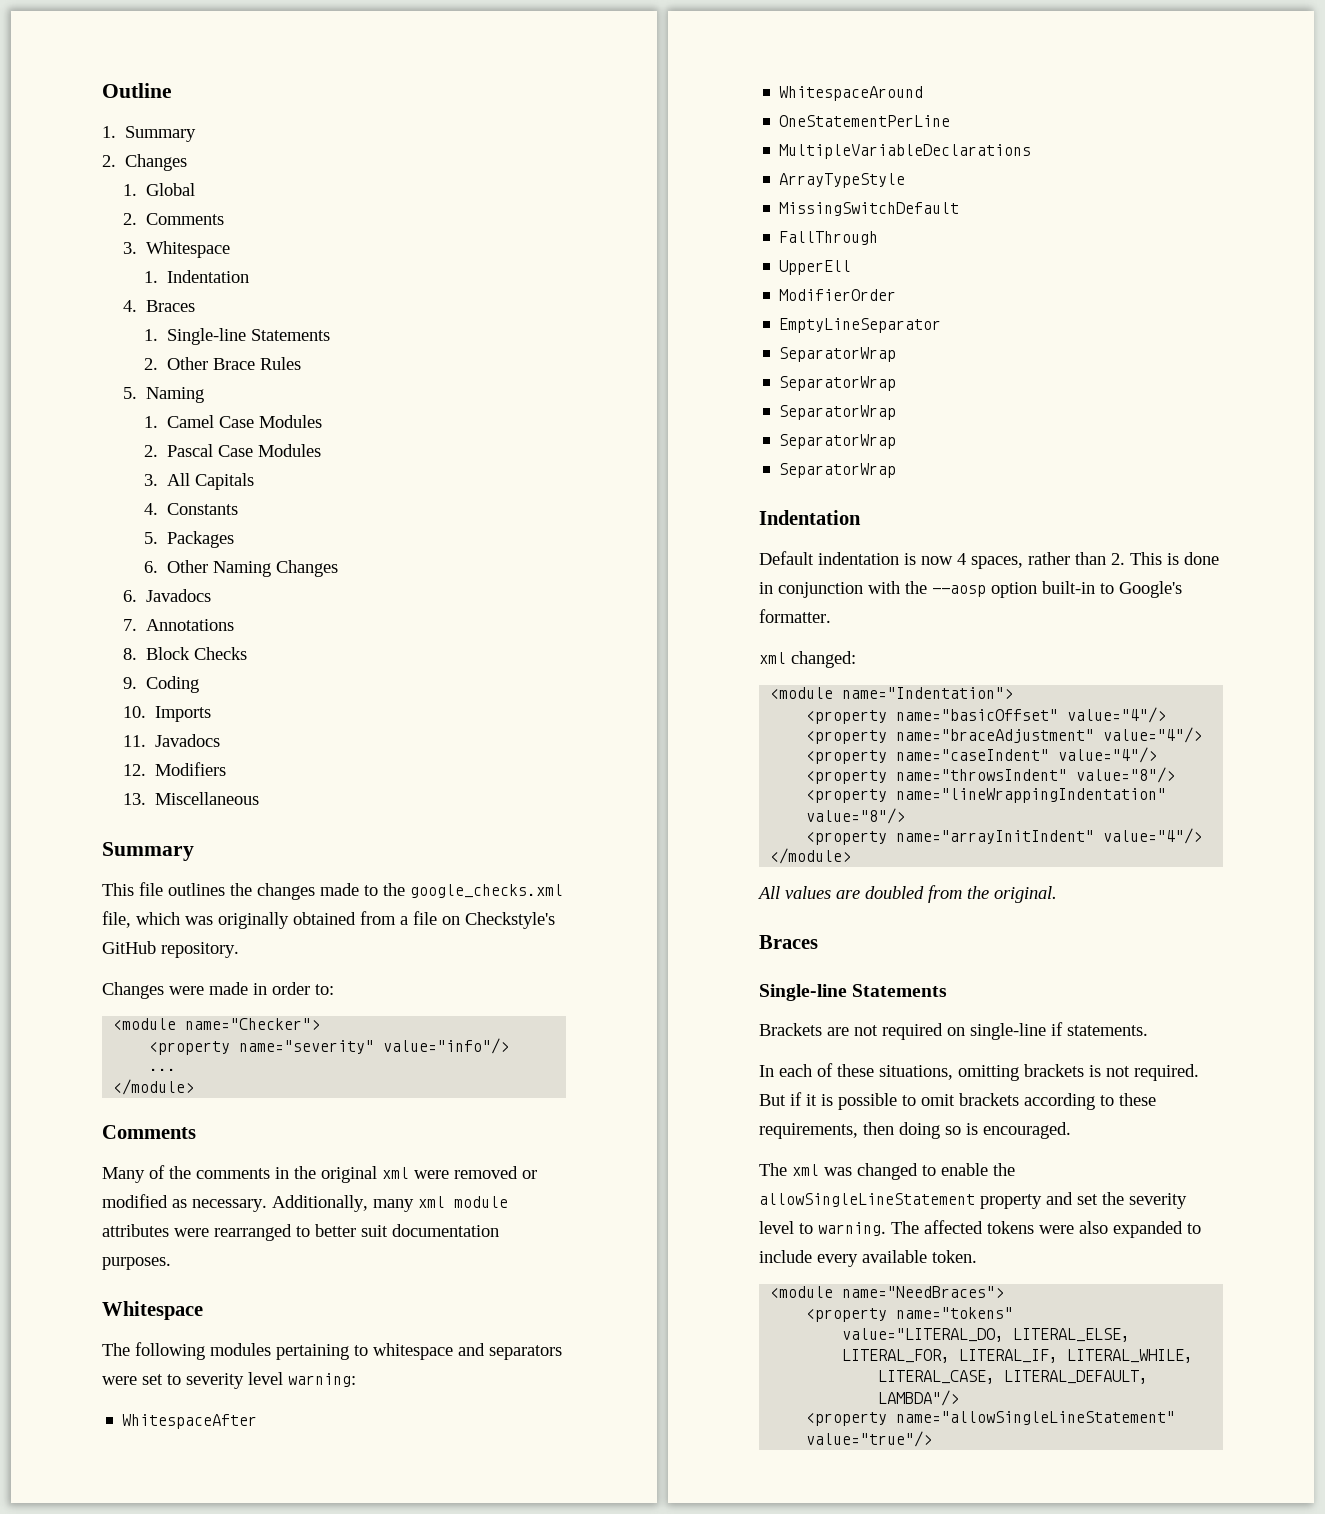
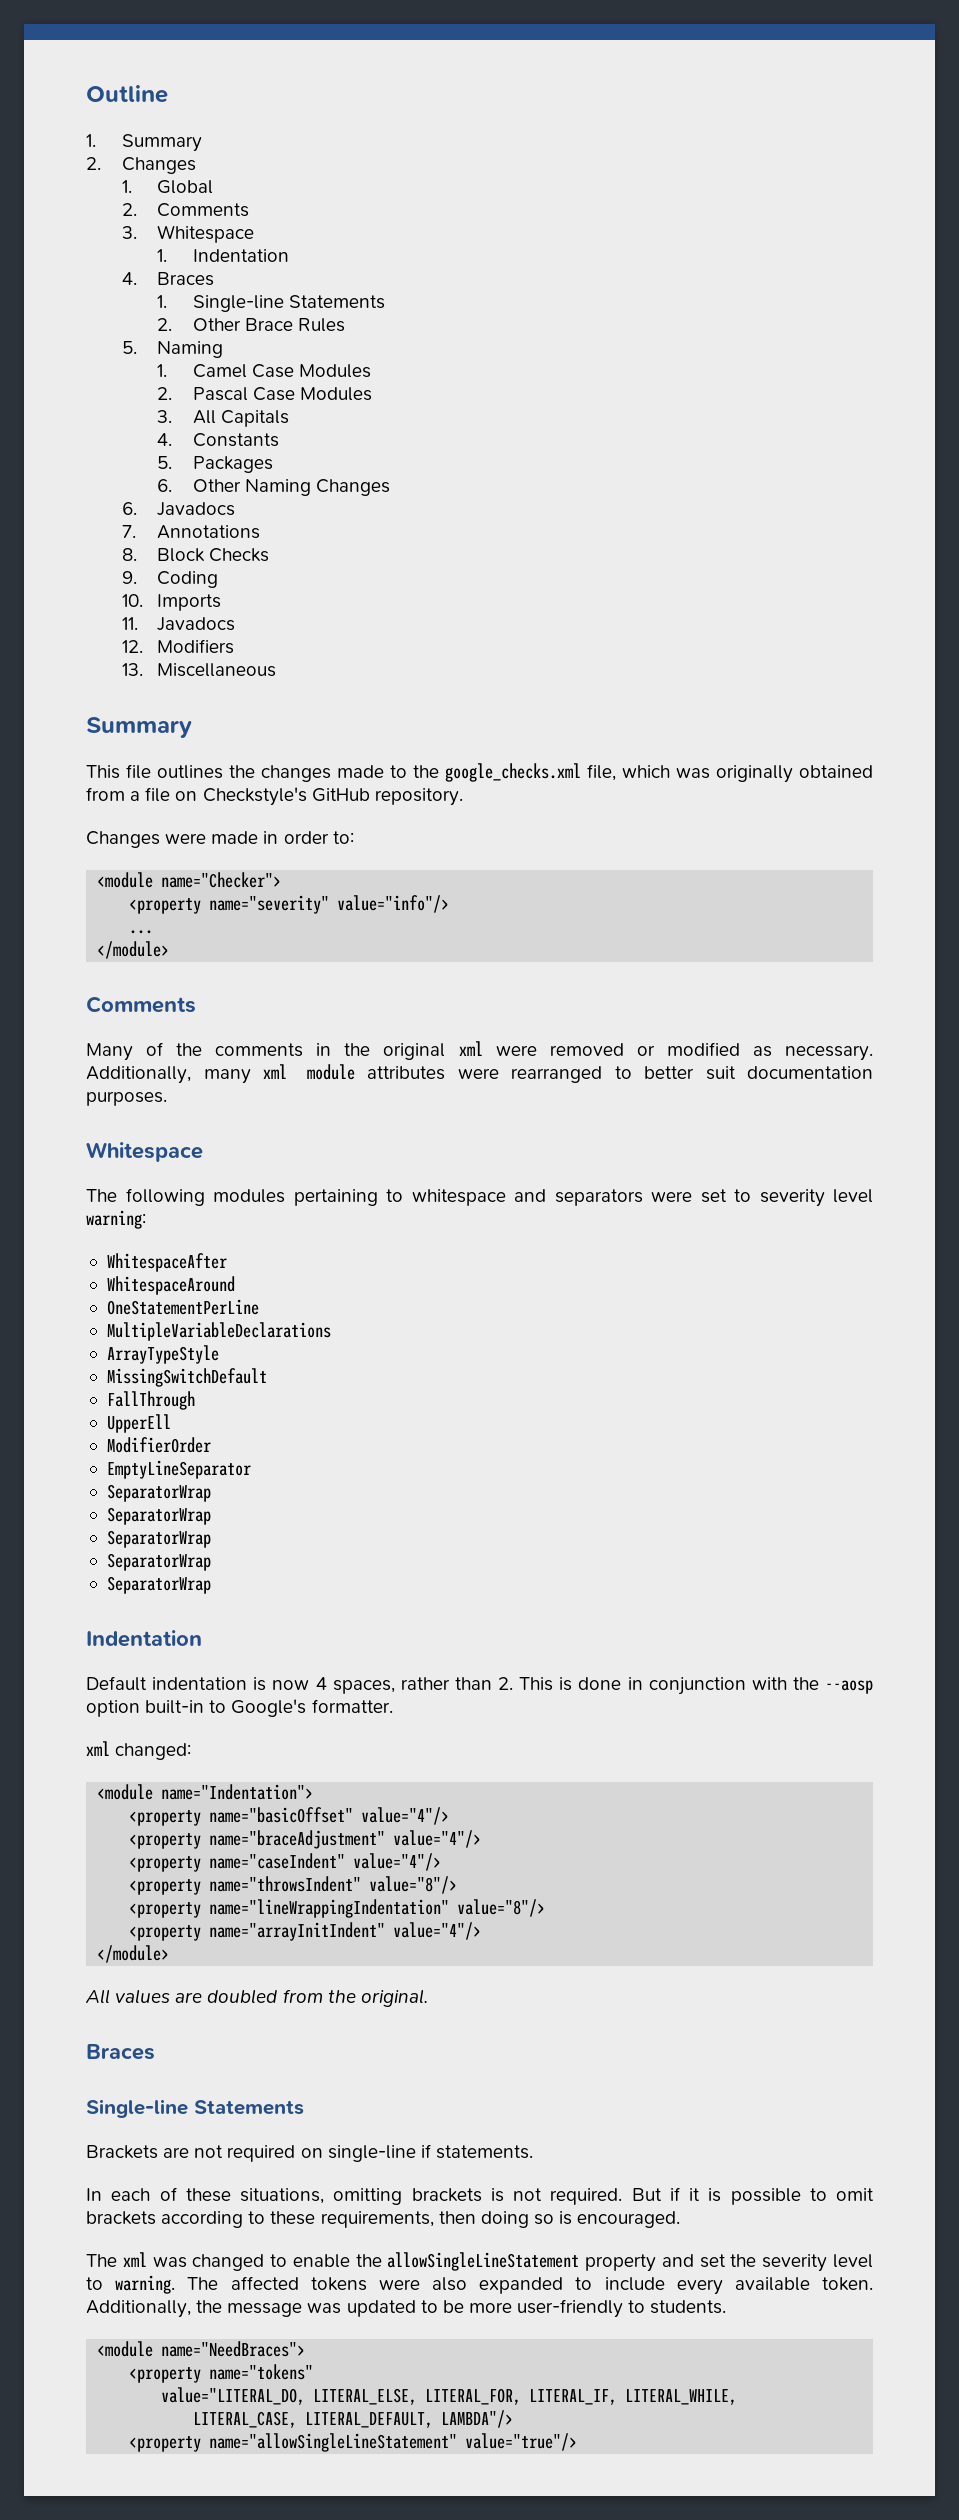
+ Additionally, the message was updated to be more user-friendly to students.

